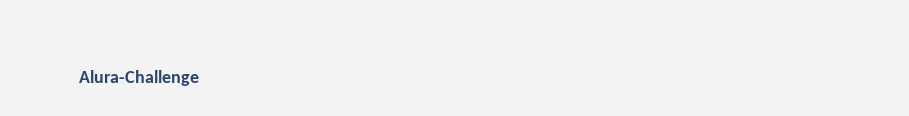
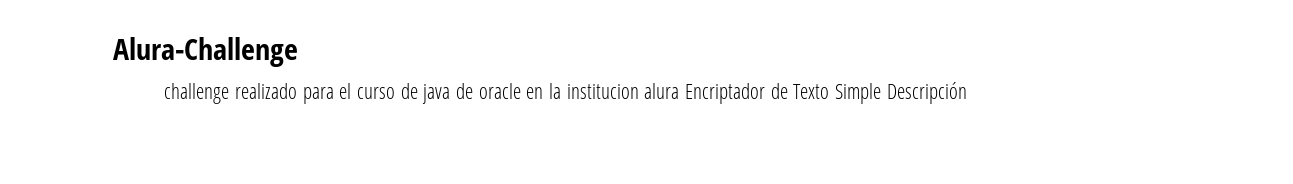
+ challenge realizado para el curso de java de oracle en la institucion alura Encriptador de Texto Simple Descripción

